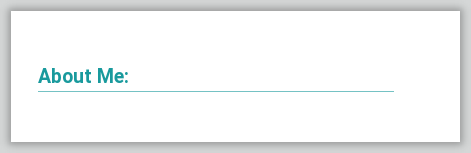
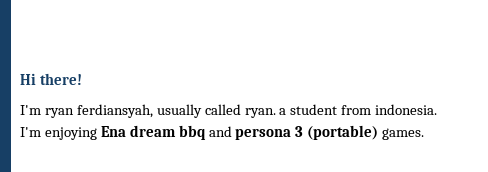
- About Me:
+ Hi there!
+ I'm ryan ferdiansyah, usually called ryan. a student from indonesia.
+ I'm enjoying Ena dream bbq and persona 3 (portable) games.

